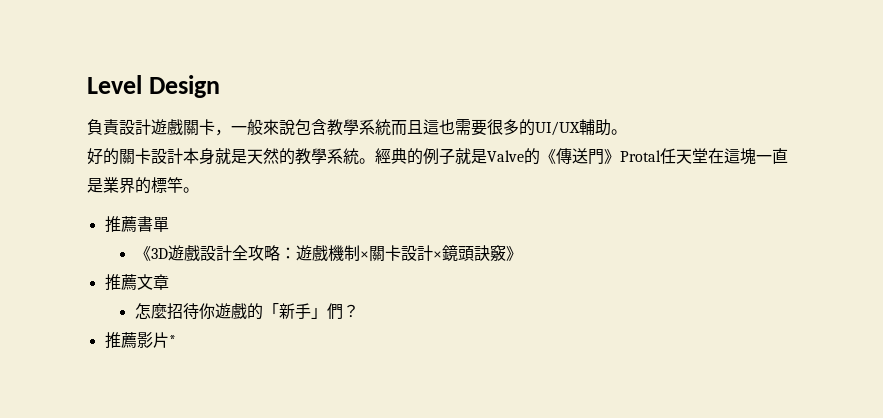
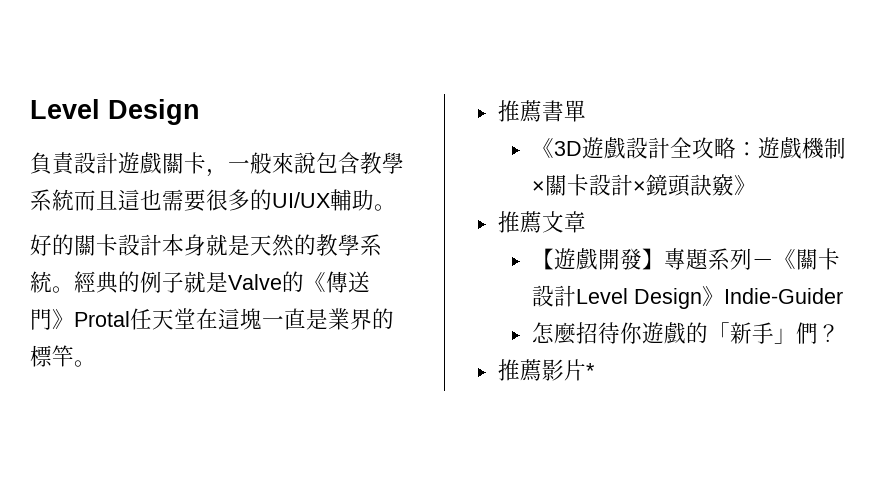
+ 【遊戲開發】專題系列－《關卡設計Level Design》Indie-Guider

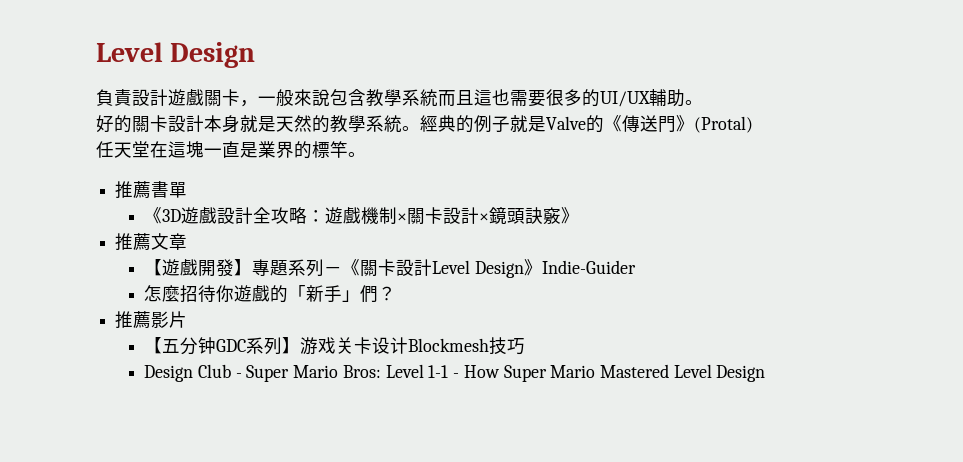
- 經典的例子就是Valve的《傳送門》Protal任天堂在這塊一直是業界的標竿。
+ 經典的例子就是Valve的《傳送門》(Protal)
+ 任天堂在這塊一直是業界的標竿。
- 推薦影片*
+ 推薦影片
+ 【五分钟GDC系列】游戏关卡设计Blockmesh技巧
+ Design Club - Super Mario Bros: Level 1-1 - How Super Mario Mastered Level Design

